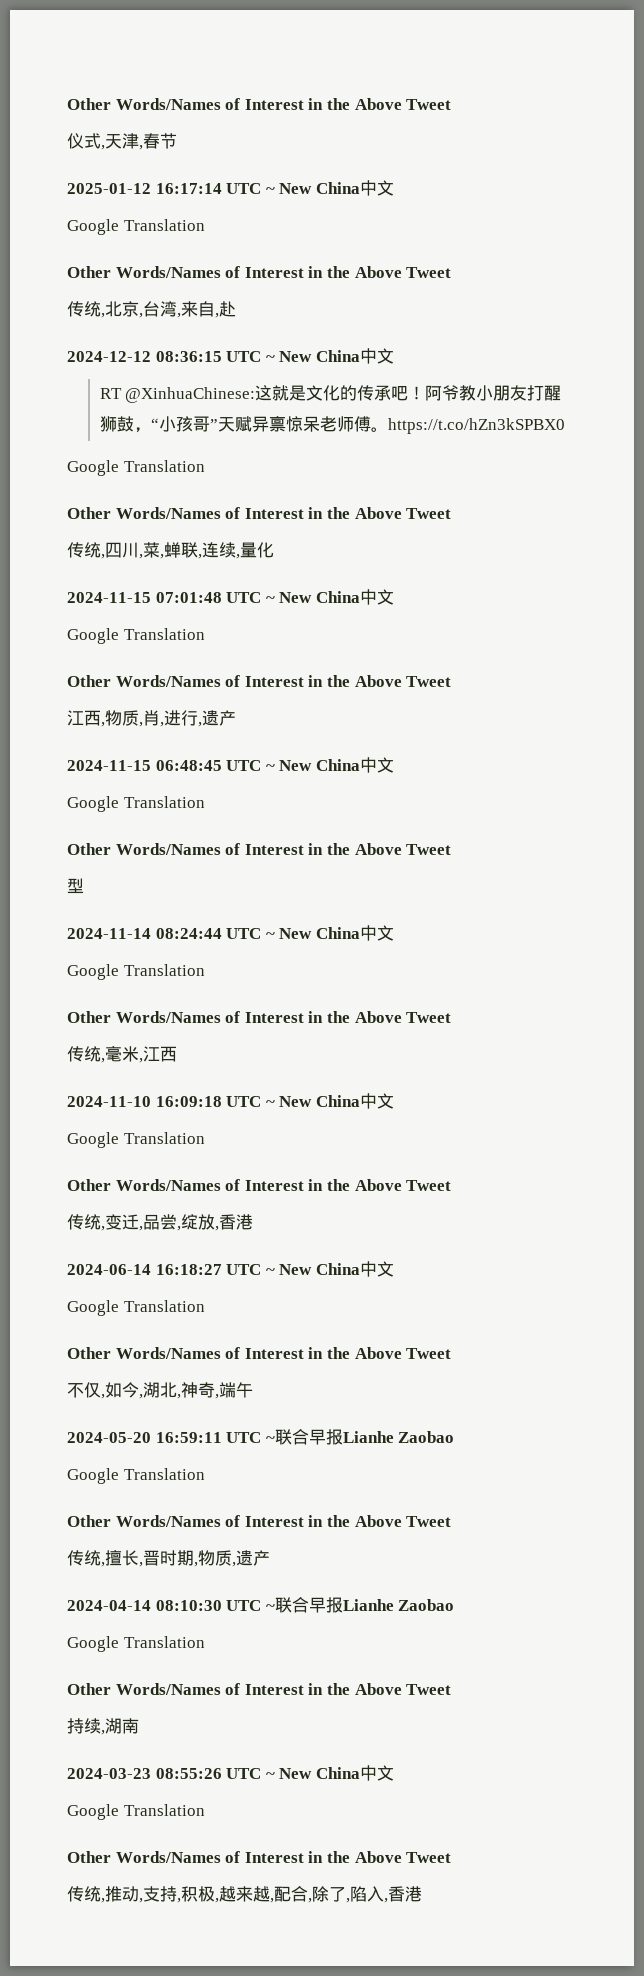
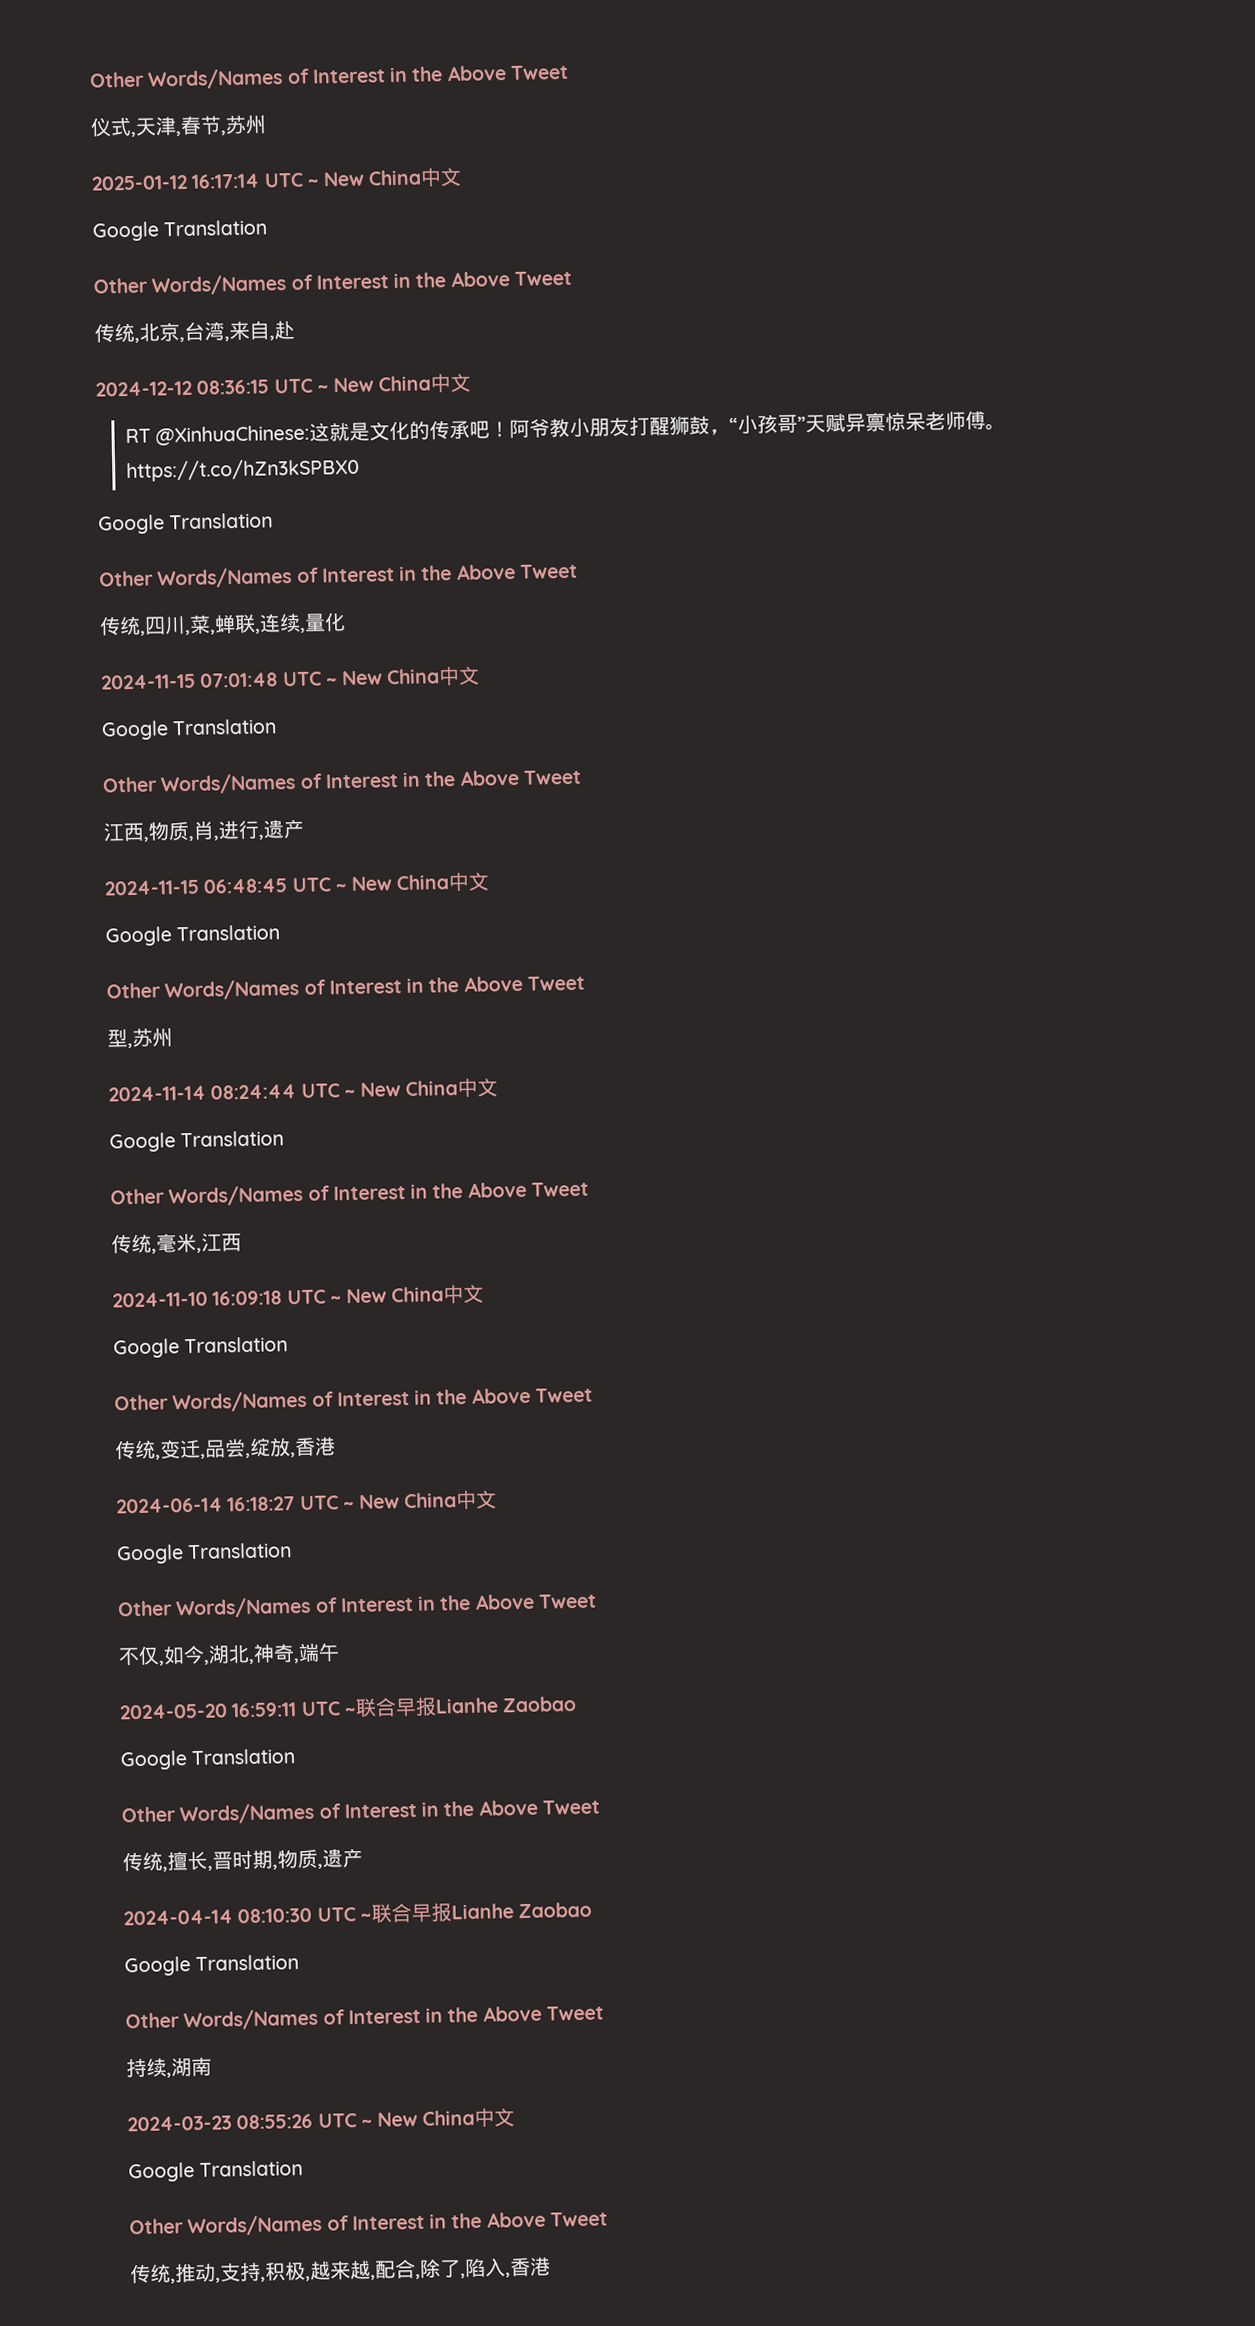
- 仪式,天津,春节
+ 仪式,天津,春节,苏州
- 型
+ 型,苏州

